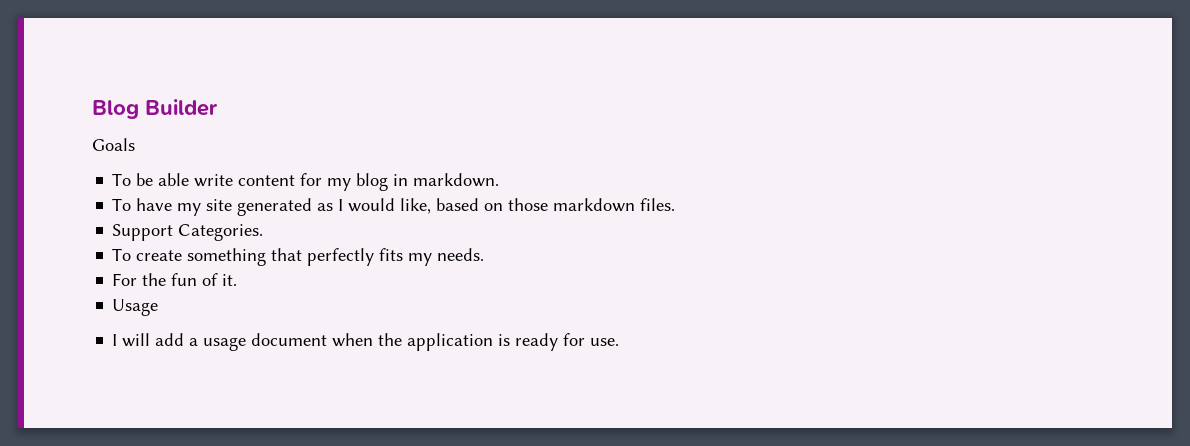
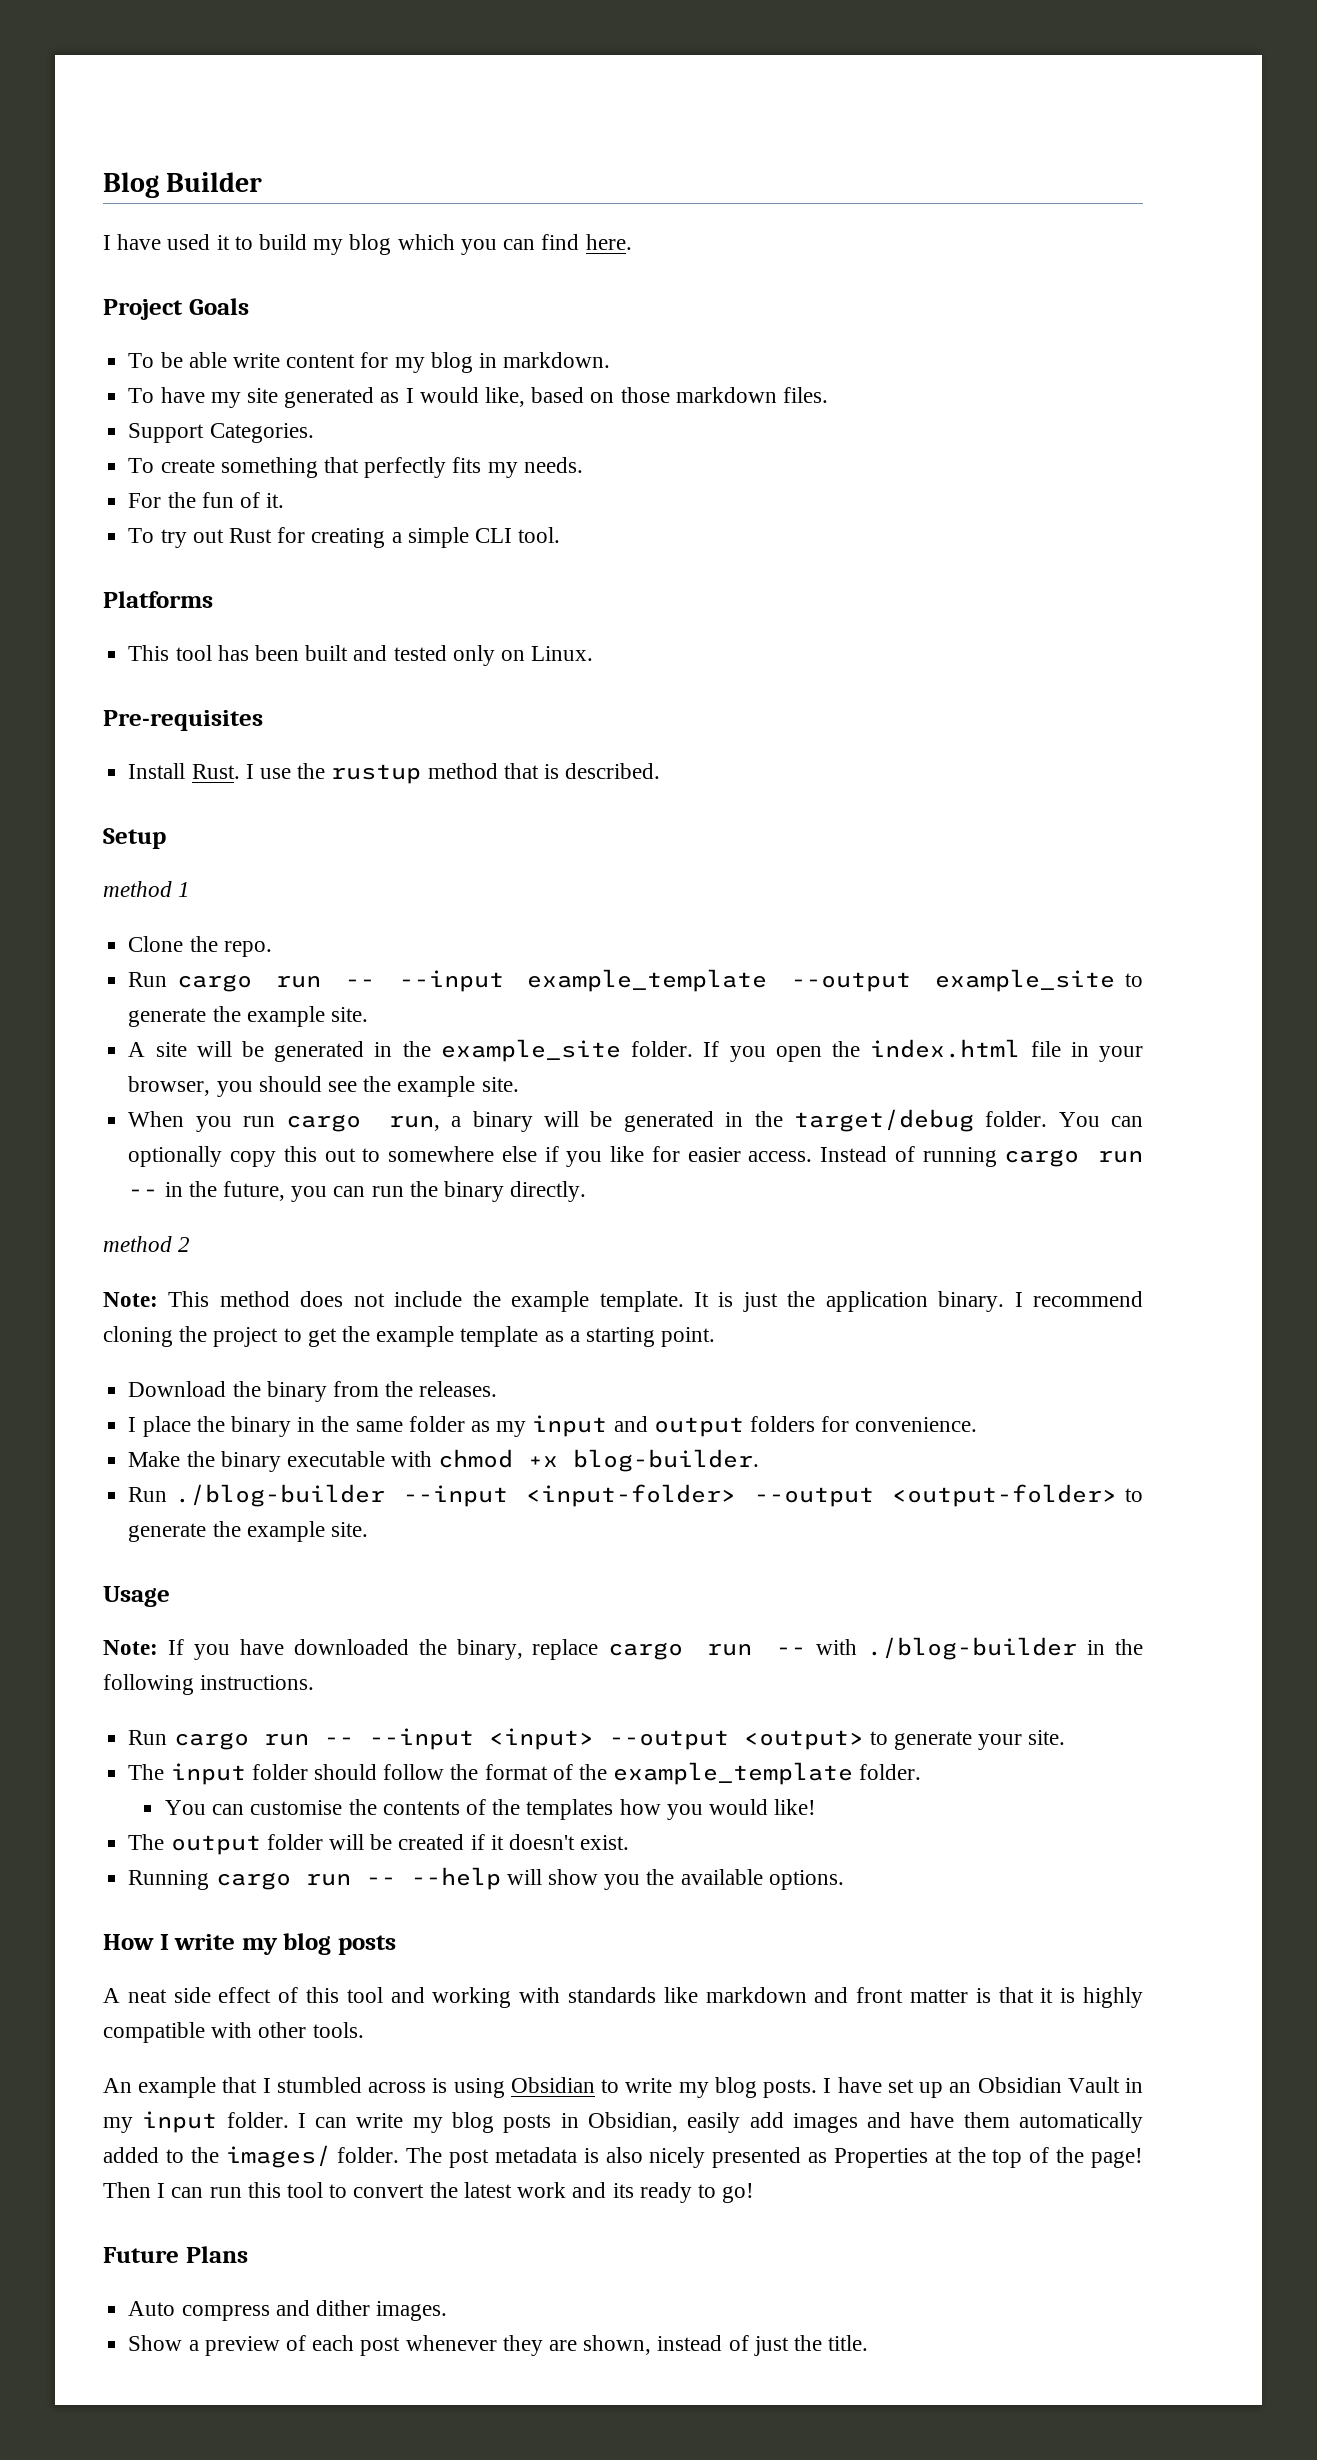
- Goals
+ I have used it to build my blog which you can find here.
+ Project Goals
+ To try out Rust for creating a simple CLI tool.
+ Platforms
+ This tool has been built and tested only on Linux.
+ Pre-requisites
+ Install Rust. I use the rustup method that is described.
+ Setup
+ method 1
+ Clone the repo.
+ Run cargo run -- --input example_template --output example_site to generate the example site.
+ A site will be generated in the example_site folder. If you open the index.html file in your browser, you should see the example site.
+ When you run cargo run, a binary will be generated in the target/debug folder. You can optionally copy this out to somewhere else if you like for easier access. Instead of running cargo run -- in the future, you can run the binary directly.
+ method 2
+ Note: This method does not include the example template. It is just the application binary. I recommend cloning the project to get the example template as a starting point.
+ Download the binary from the releases.
+ I place the binary in the same folder as my input and output folders for convenience.
+ Make the binary executable with chmod +x blog-builder.
+ Run ./blog-builder --input <input-folder> --output <output-folder> to generate the example site.
  Usage
- I will add a usage document when the application is ready for use.
+ Note: If you have downloaded the binary, replace cargo run -- with ./blog-builder in the following instructions.
+ Run cargo run -- --input <input> --output <output> to generate your site.
+ The input folder should follow the format of the example_template folder.
+ You can customise the contents of the templates how you would like!
+ The output folder will be created if it doesn't exist.
+ Running cargo run -- --help will show you the available options.
+ How I write my blog posts
+ A neat side effect of this tool and working with standards like markdown and front matter is that it is highly compatible with other tools.
+ An example that I stumbled across is using Obsidian to write my blog posts. I have set up an Obsidian Vault in my input folder. I can write my blog posts in Obsidian, easily add images and have them automatically added to the images/ folder. The post metadata is also nicely presented as Properties at the top of the page! Then I can run this tool to convert the latest work and its ready to go!
+ Future Plans
+ Auto compress and dither images.
+ Show a preview of each post whenever they are shown, instead of just the title.

